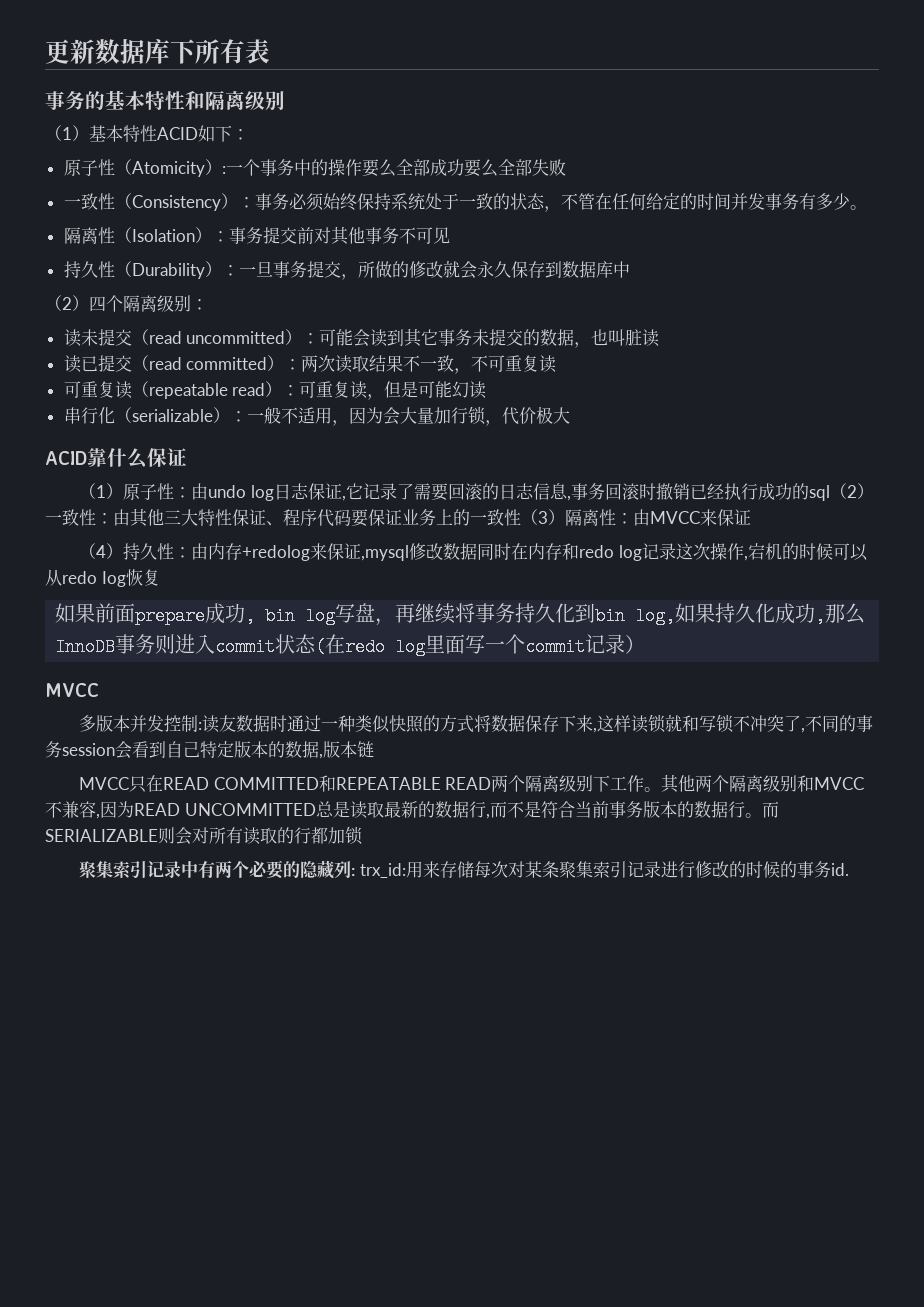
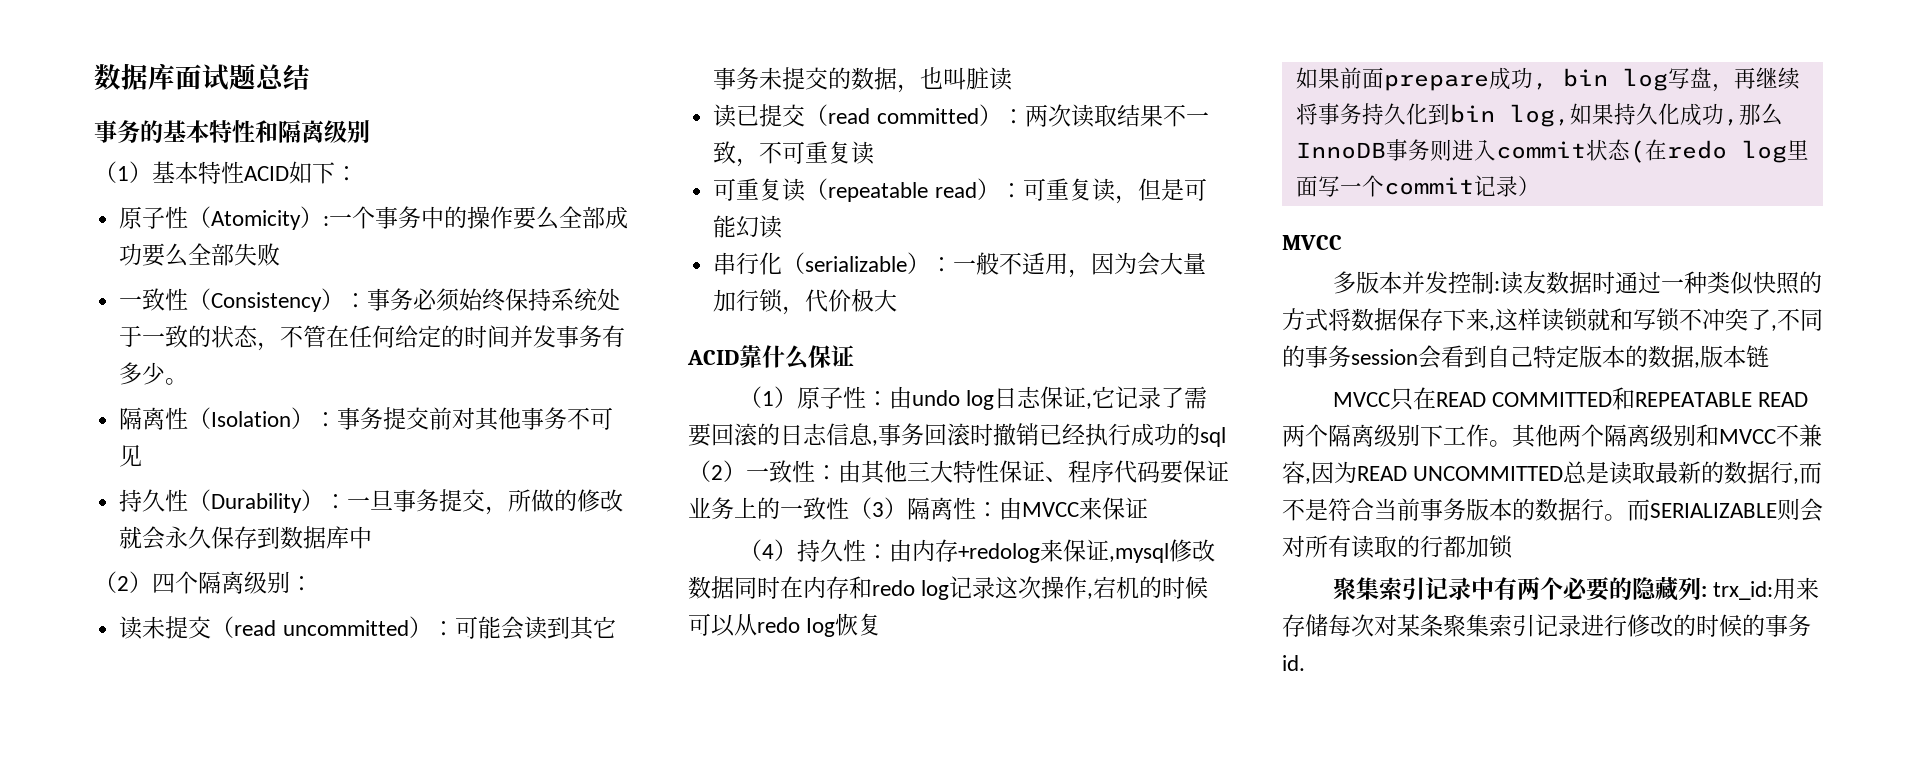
- 更新数据库下所有表
+ 数据库面试题总结

